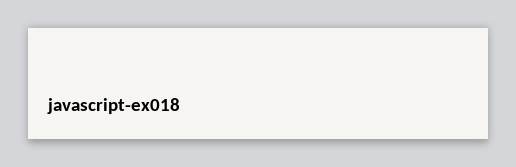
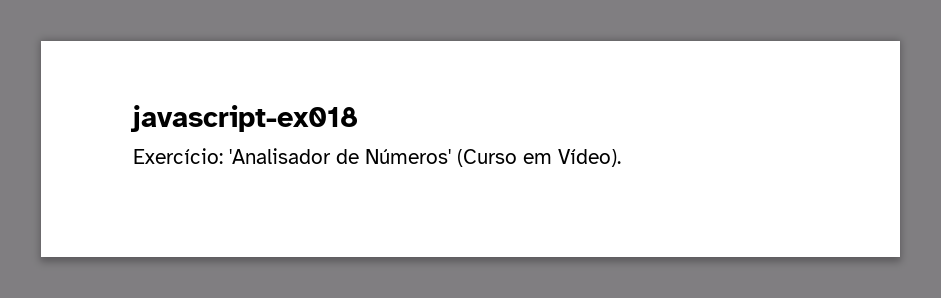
+ Exercício: 'Analisador de Números' (Curso em Vídeo).

